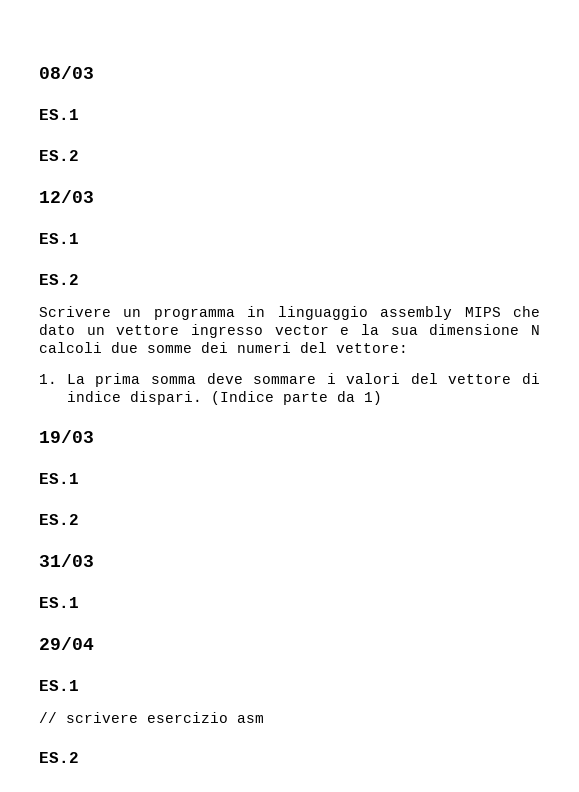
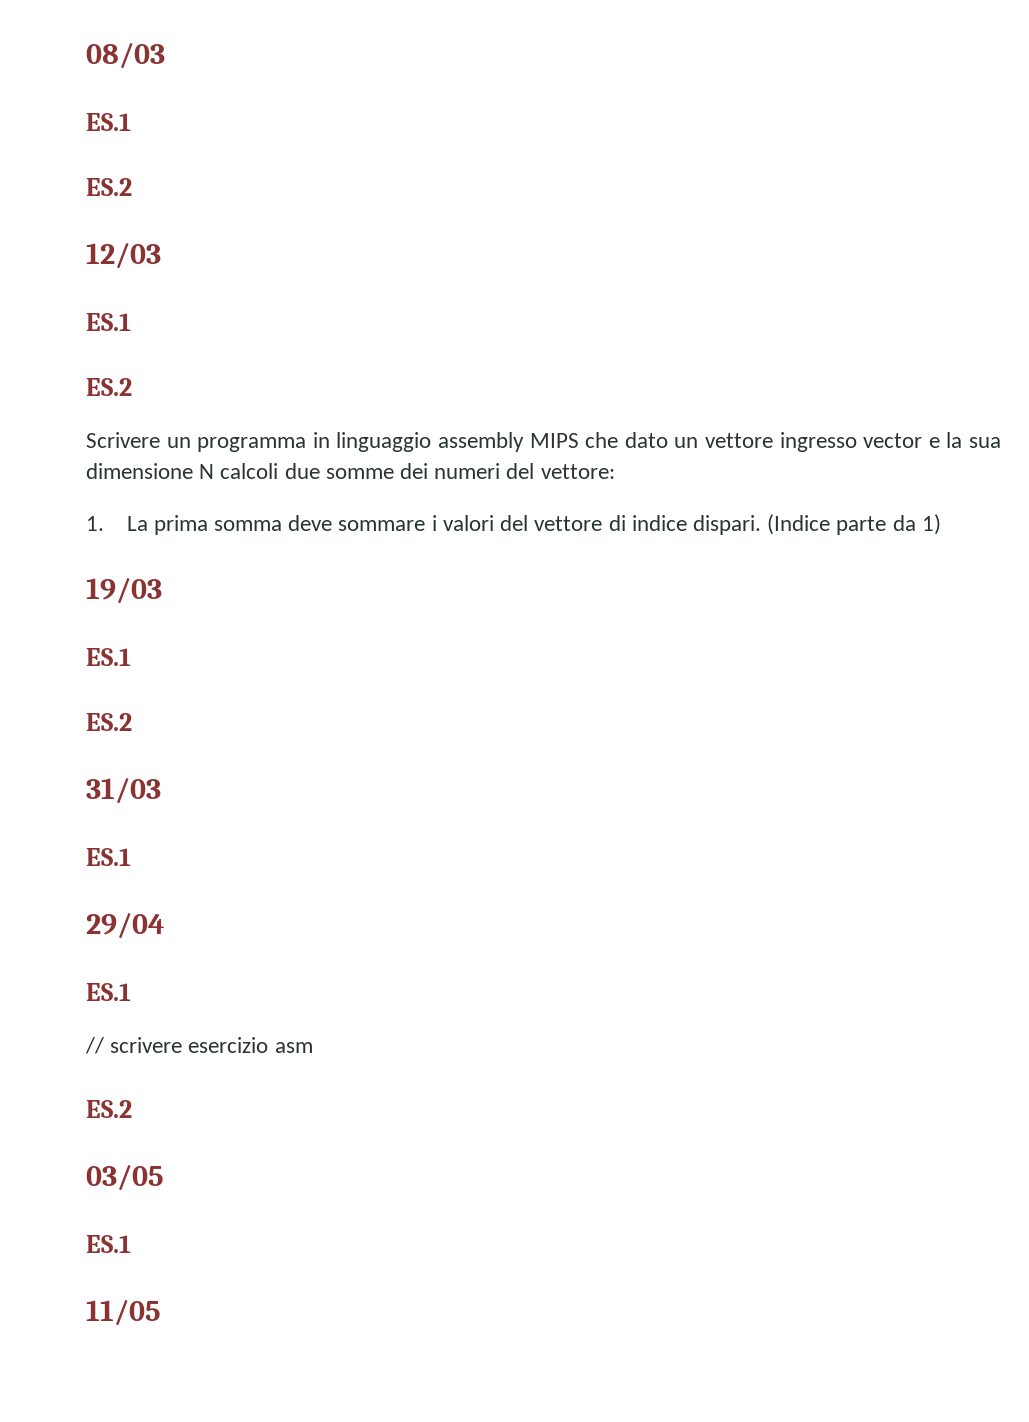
+ 03/05
+ ES.1
+ 11/05

